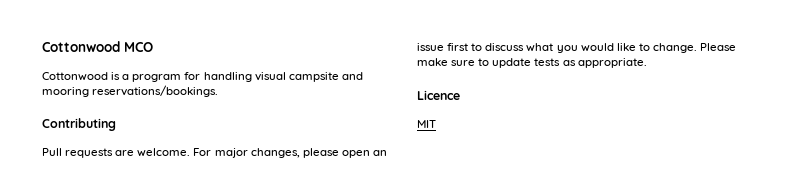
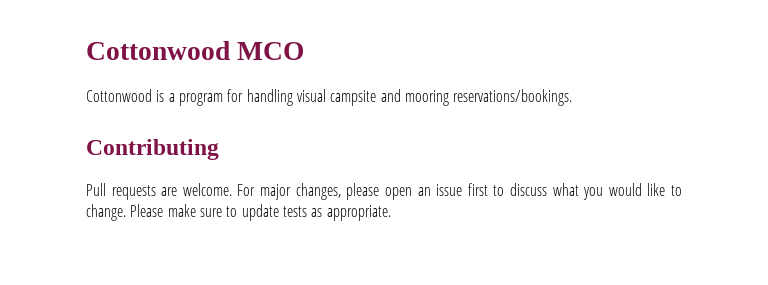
- Licence
- MIT

